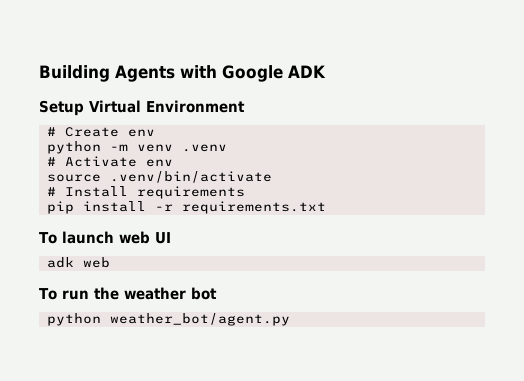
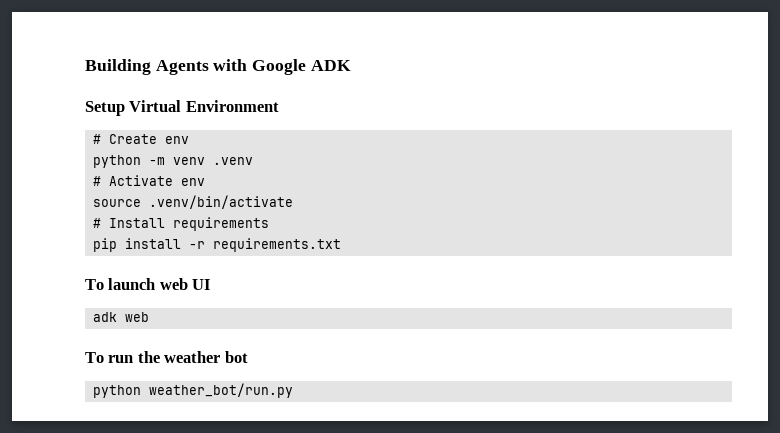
- python weather_bot/agent.py
+ python weather_bot/run.py

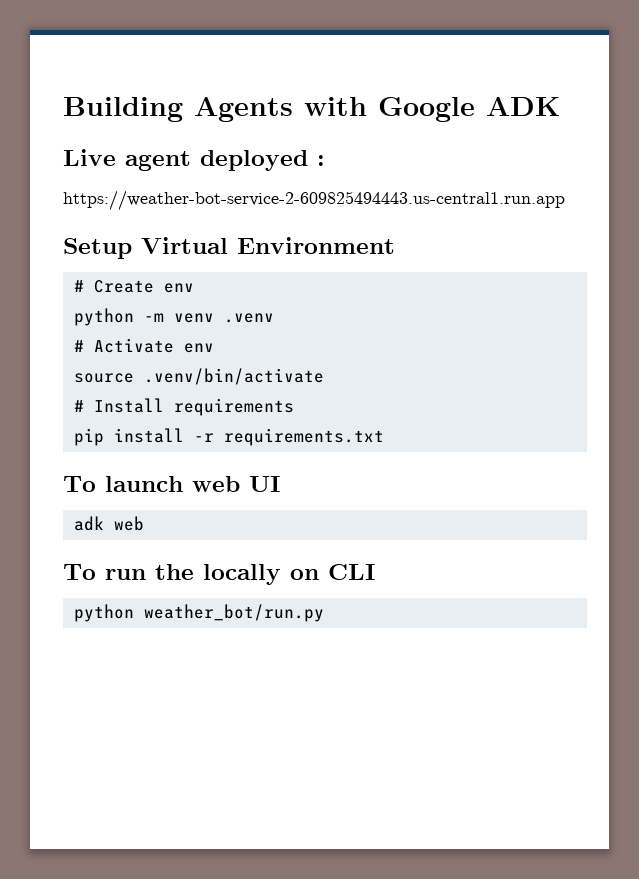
+ Live agent deployed :
+ https://weather-bot-service-2-609825494443.us-central1.run.app
- To run the weather bot
+ To run the locally on CLI

